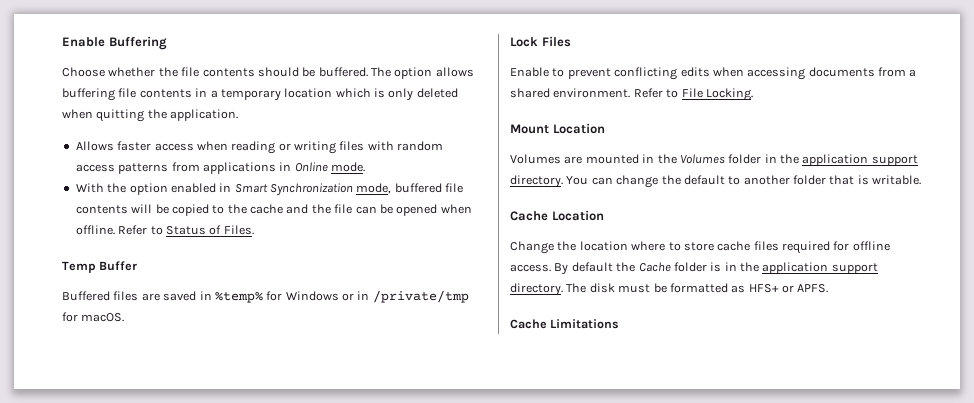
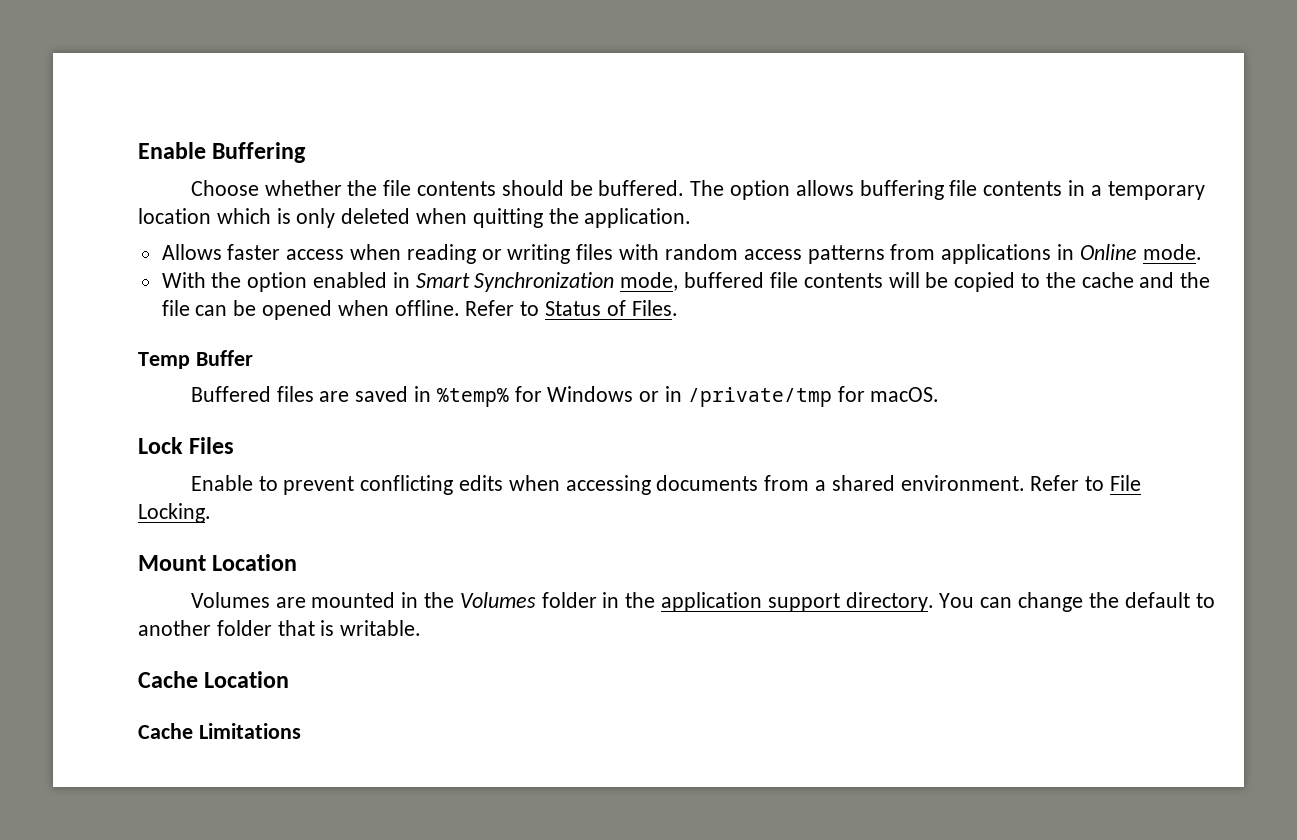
- Change the location where to store cache files required for offline access. By default the Cache folder is in the application support directory. The disk must be formatted as HFS+ or APFS.

